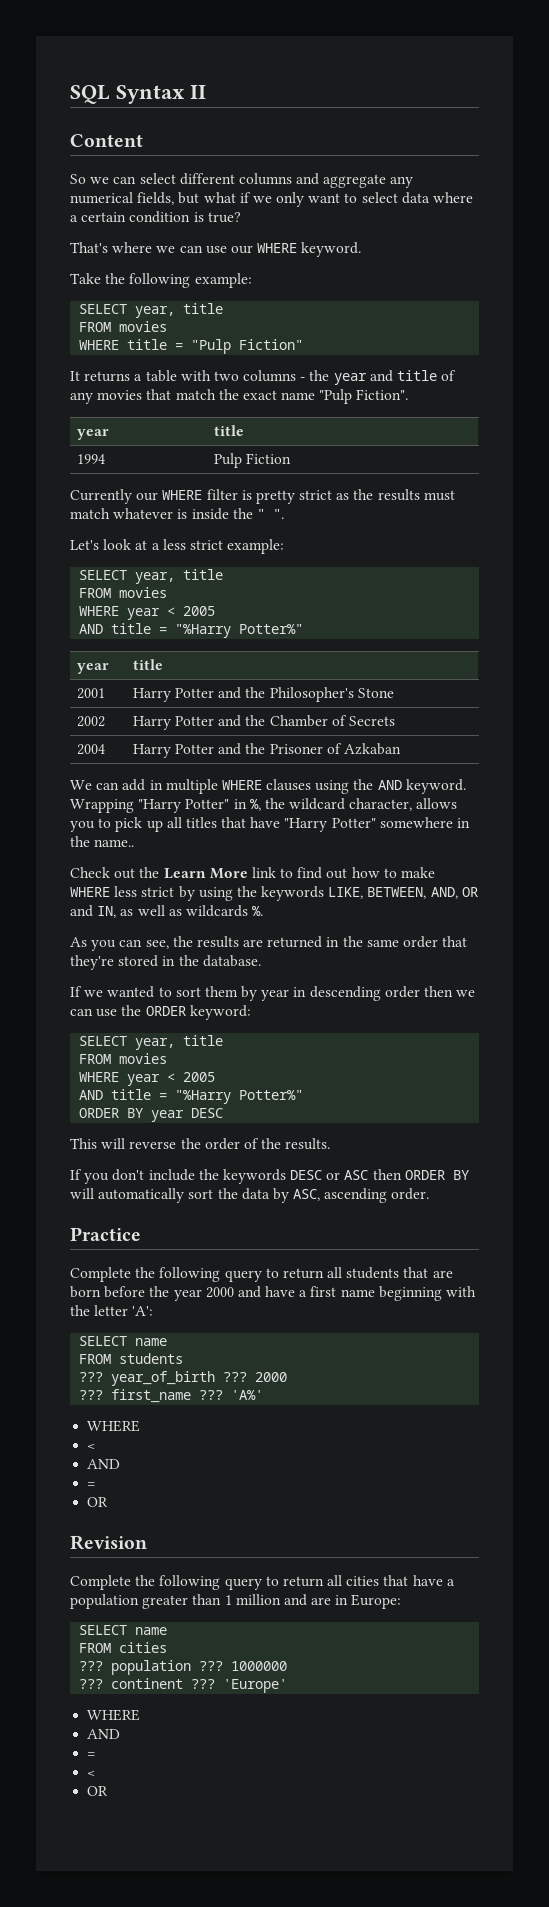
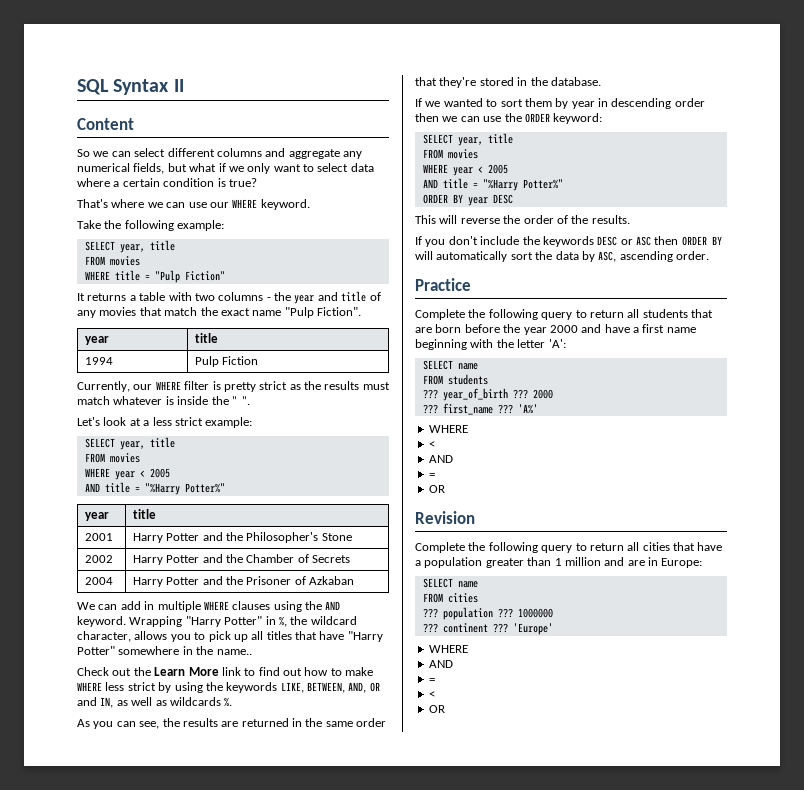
- Currently our WHERE filter is pretty strict as the results must match whatever is inside the " ".
+ Currently, our WHERE filter is pretty strict as the results must match whatever is inside the " ".

